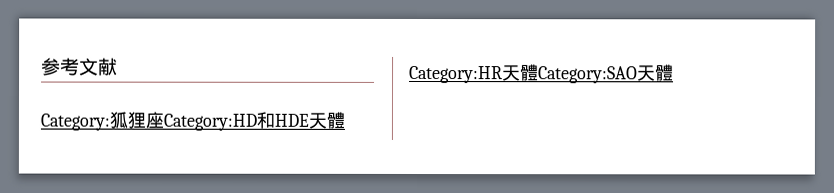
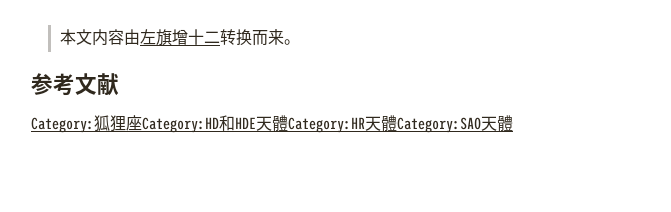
+ 本文内容由左旗增十二转换而来。

